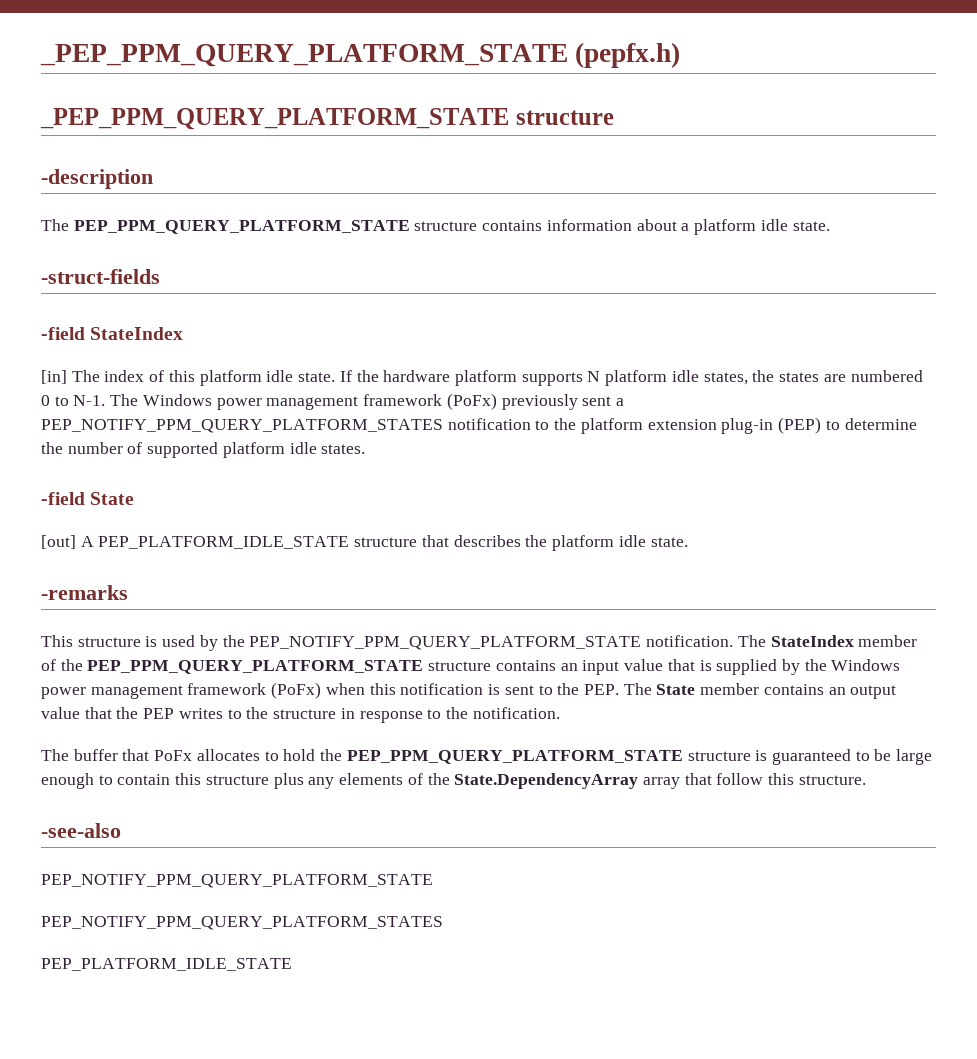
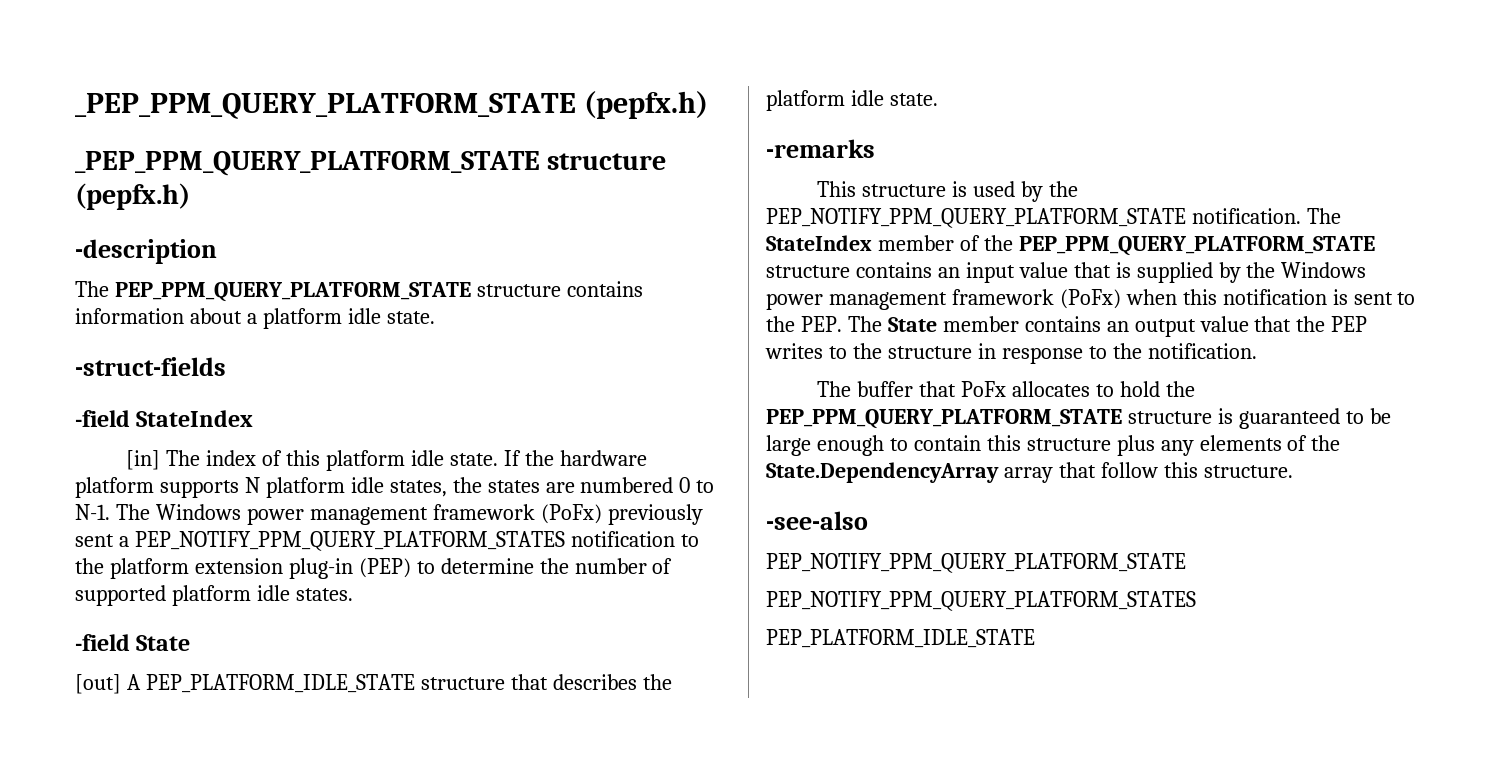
- _PEP_PPM_QUERY_PLATFORM_STATE structure
+ _PEP_PPM_QUERY_PLATFORM_STATE structure (pepfx.h)

